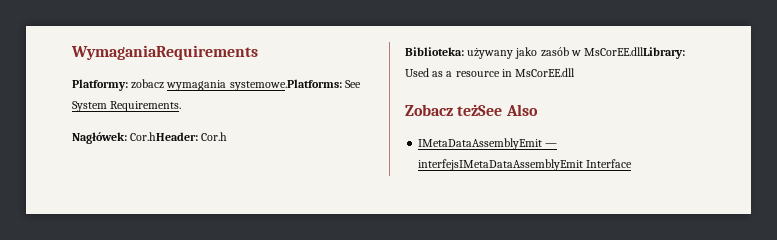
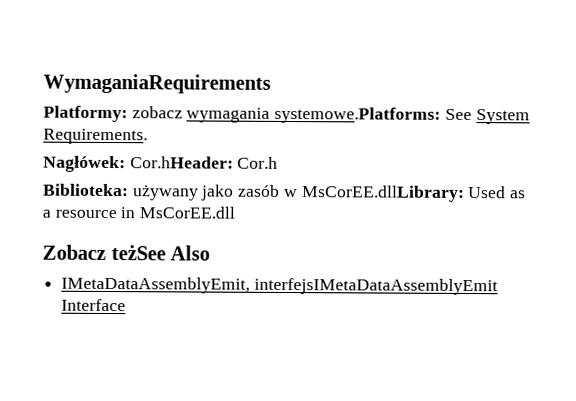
- IMetaDataAssemblyEmit — interfejsIMetaDataAssemblyEmit Interface
+ IMetaDataAssemblyEmit, interfejsIMetaDataAssemblyEmit Interface

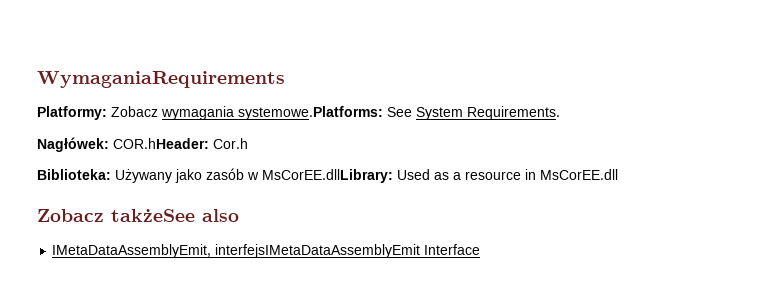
- Platformy: zobacz wymagania systemowe.Platforms: See System Requirements.
+ Platformy: Zobacz wymagania systemowe.Platforms: See System Requirements.
- Nagłówek: Cor.hHeader: Cor.h
+ Nagłówek: COR.hHeader: Cor.h
- Biblioteka: używany jako zasób w MsCorEE.dllLibrary: Used as a resource in MsCorEE.dll
+ Biblioteka: Używany jako zasób w MsCorEE.dllLibrary: Used as a resource in MsCorEE.dll
- Zobacz teżSee Also
+ Zobacz takżeSee also

